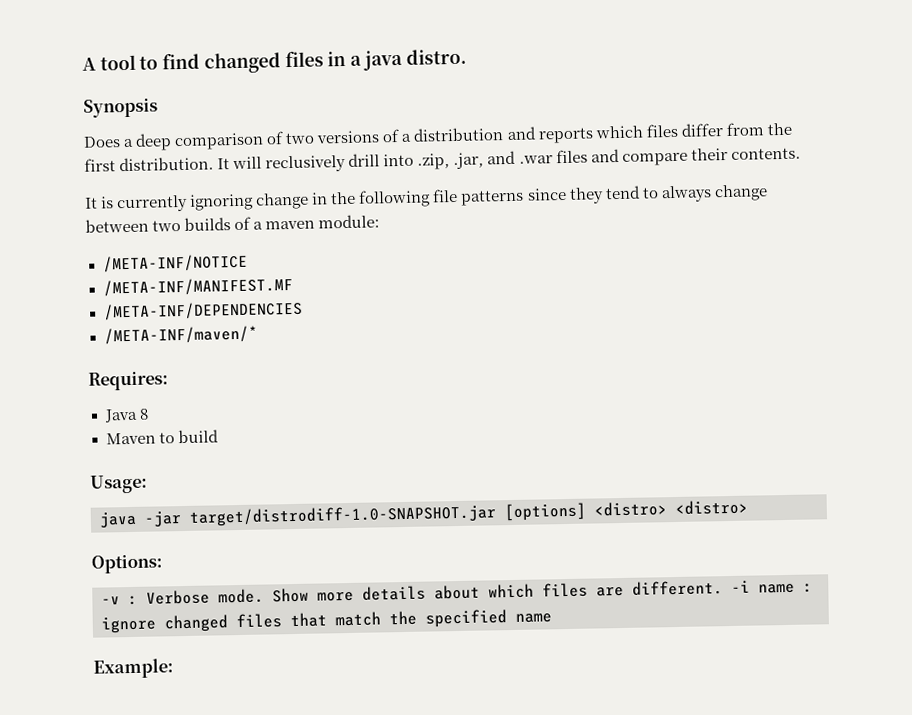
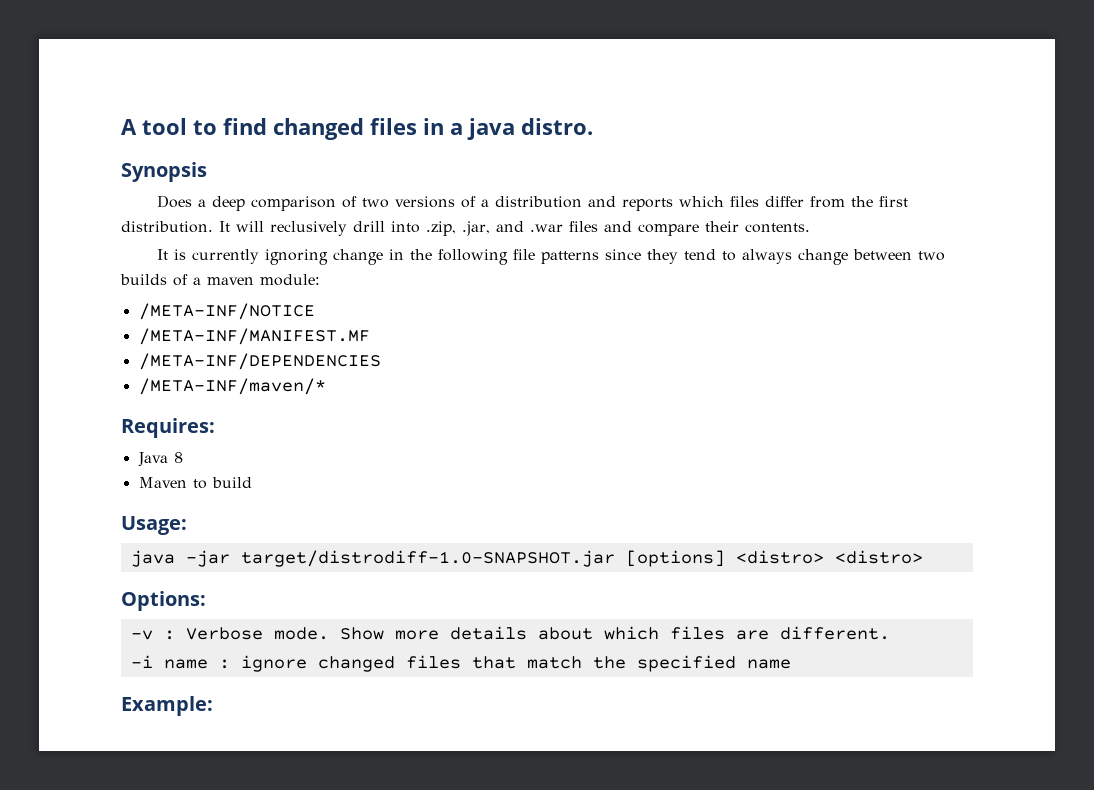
- Show more details about which files are different. -i name : ignore changed files that match the specified name
+ Show more details about which files are different.
+ -i name : ignore changed files that match the specified name

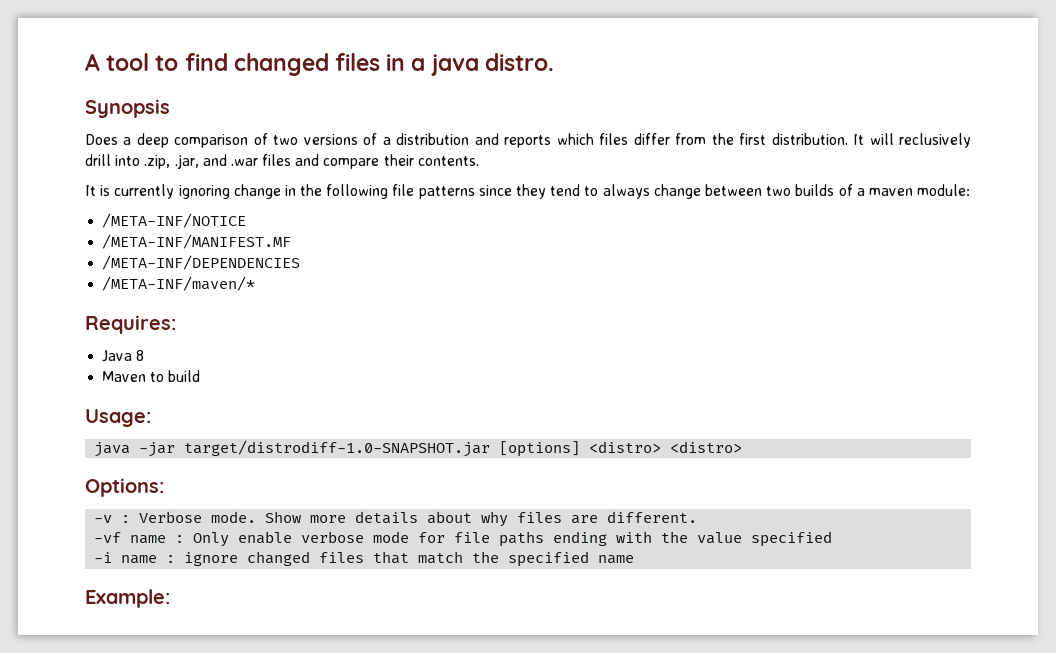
- Show more details about which files are different.
+ Show more details about why files are different.
+ -vf name : Only enable verbose mode for file paths ending with the value specified

